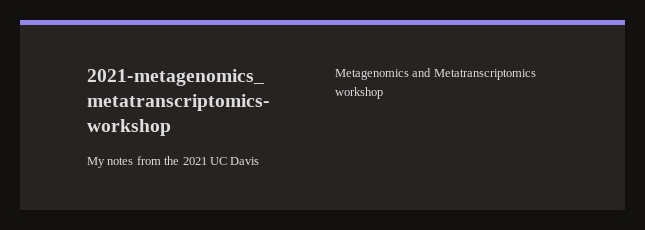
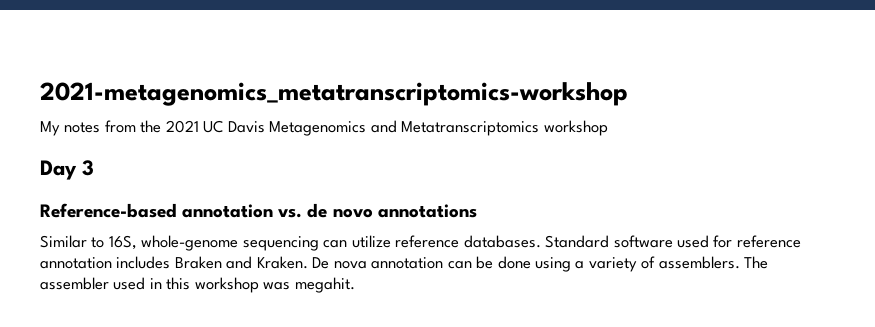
+ Day 3
+ Reference-based annotation vs. de novo annotations
+ Similar to 16S, whole-genome sequencing can utilize reference databases. Standard software used for reference annotation includes Braken and Kraken. De nova annotation can be done using a variety of assemblers. The assembler used in this workshop was megahit.

